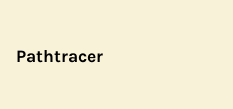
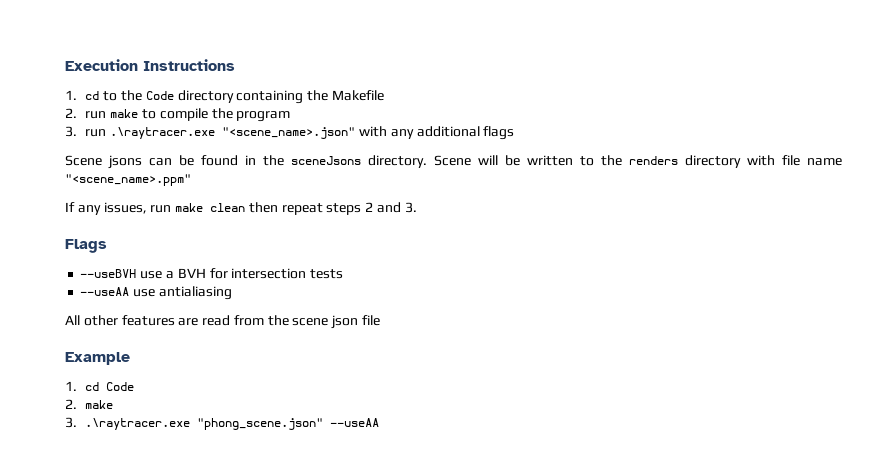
- Pathtracer
+ Execution Instructions
+ 1. cd to the Code directory containing the Makefile
+ 2. run make to compile the program
+ 3. run .\raytracer.exe "<scene_name>.json" with any additional flags
+ Scene jsons can be found in the sceneJsons directory. Scene will be written to the renders directory with file name "<scene_name>.ppm"
+ If any issues, run make clean then repeat steps 2 and 3.
+ Flags
+ --useBVH use a BVH for intersection tests
+ --useAA use antialiasing
+ All other features are read from the scene json file
+ Example
+ 1. cd Code
+ 2. make
+ 3. .\raytracer.exe "phong_scene.json" --useAA

